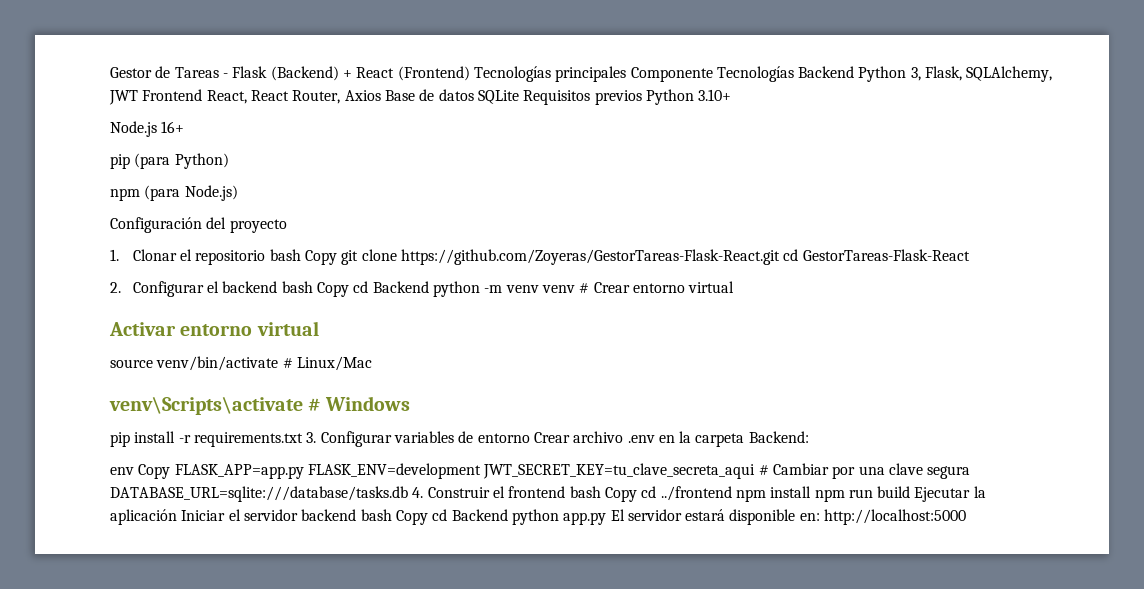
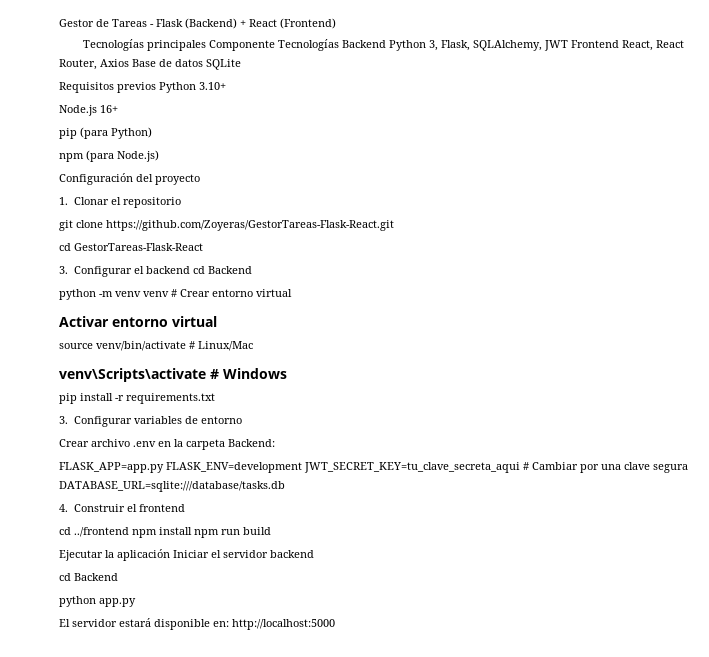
- Gestor de Tareas - Flask (Backend) + React (Frontend) Tecnologías principales Componente Tecnologías Backend Python 3, Flask, SQLAlchemy, JWT Frontend React, React Router, Axios Base de datos SQLite Requisitos previos Python 3.10+
+ Gestor de Tareas - Flask (Backend) + React (Frontend)
+ Tecnologías principales Componente Tecnologías Backend Python 3, Flask, SQLAlchemy, JWT Frontend React, React Router, Axios Base de datos SQLite
+ Requisitos previos Python 3.10+
- 1. Clonar el repositorio bash Copy git clone https://github.com/Zoyeras/GestorTareas-Flask-React.git cd GestorTareas-Flask-React
+ 1. Clonar el repositorio
+ git clone https://github.com/Zoyeras/GestorTareas-Flask-React.git
+ cd GestorTareas-Flask-React
- 2. Configurar el backend bash Copy cd Backend python -m venv venv # Crear entorno virtual
+ 3. Configurar el backend cd Backend
+ python -m venv venv # Crear entorno virtual
- pip install -r requirements.txt 3. Configurar variables de entorno Crear archivo .env en la carpeta Backend:
+ pip install -r requirements.txt
+ 3. Configurar variables de entorno
+ Crear archivo .env en la carpeta Backend:
- env Copy FLASK_APP=app.py FLASK_ENV=development JWT_SECRET_KEY=tu_clave_secreta_aqui # Cambiar por una clave segura DATABASE_URL=sqlite:///database/tasks.db 4. Construir el frontend bash Copy cd ../frontend npm install npm run build Ejecutar la aplicación Iniciar el servidor backend bash Copy cd Backend python app.py El servidor estará disponible en: http://localhost:5000
+ FLASK_APP=app.py FLASK_ENV=development JWT_SECRET_KEY=tu_clave_secreta_aqui # Cambiar por una clave segura DATABASE_URL=sqlite:///database/tasks.db
+ 4. Construir el frontend
+ cd ../frontend npm install npm run build
+ Ejecutar la aplicación Iniciar el servidor backend
+ cd Backend
+ python app.py
+ El servidor estará disponible en: http://localhost:5000

